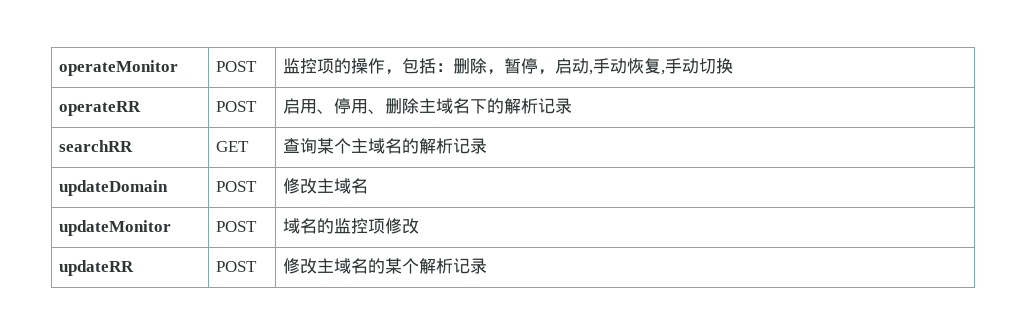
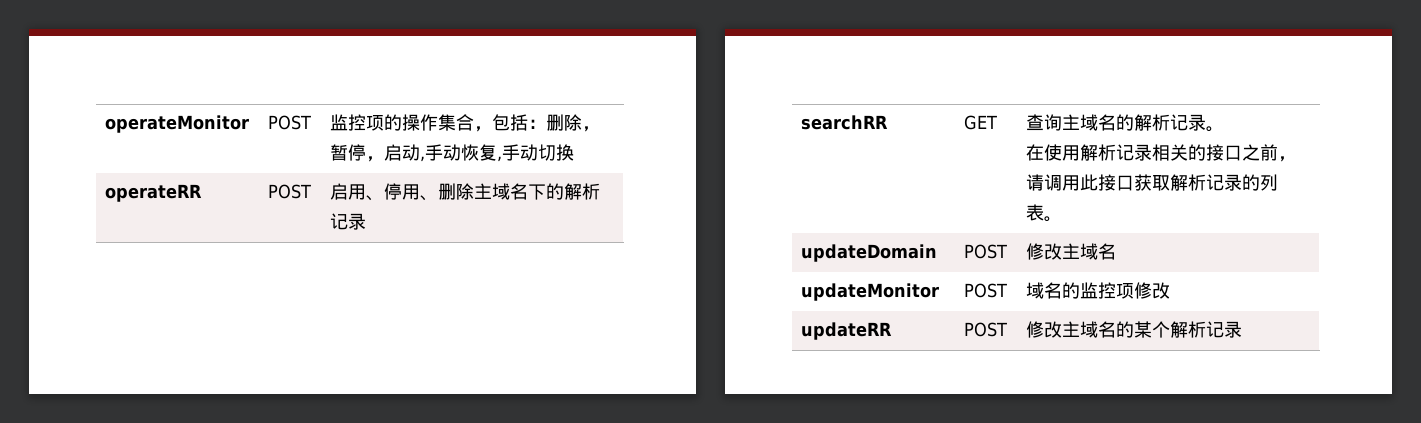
- operateMonitor | POST | 监控项的操作，包括：删除，暂停，启动,手动恢复,手动切换
+ operateMonitor | POST | 监控项的操作集合，包括：删除，暂停，启动,手动恢复,手动切换
- searchRR | GET | 查询某个主域名的解析记录
+ searchRR | GET | 查询主域名的解析记录。
+ 在使用解析记录相关的接口之前，请调用此接口获取解析记录的列表。

